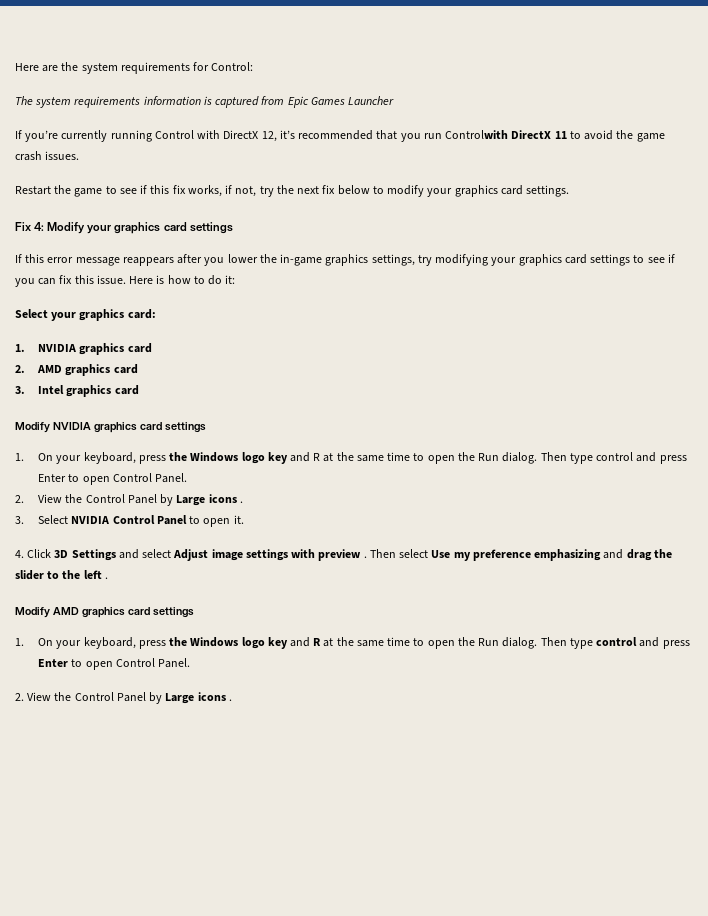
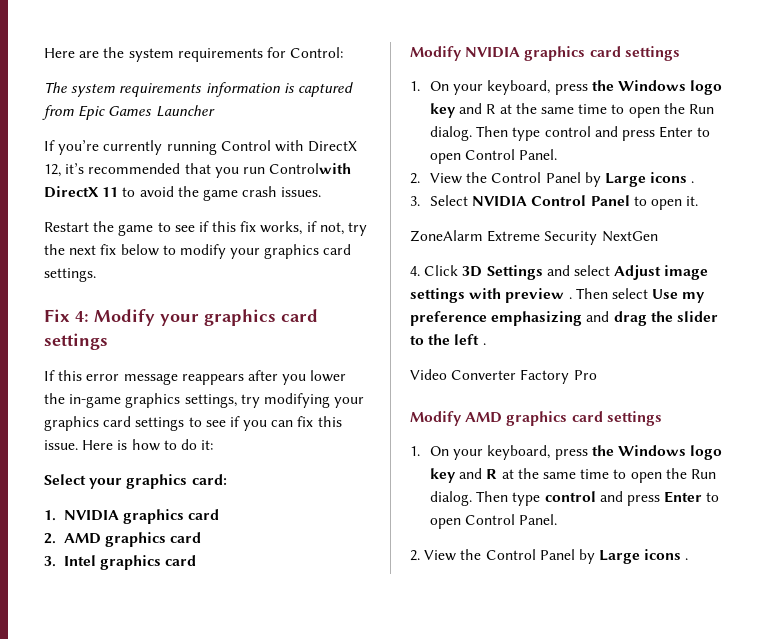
+ ZoneAlarm Extreme Security NextGen
+ Video Converter Factory Pro

